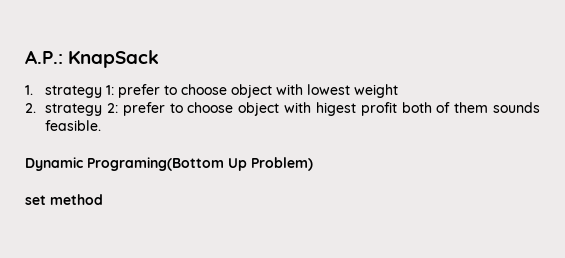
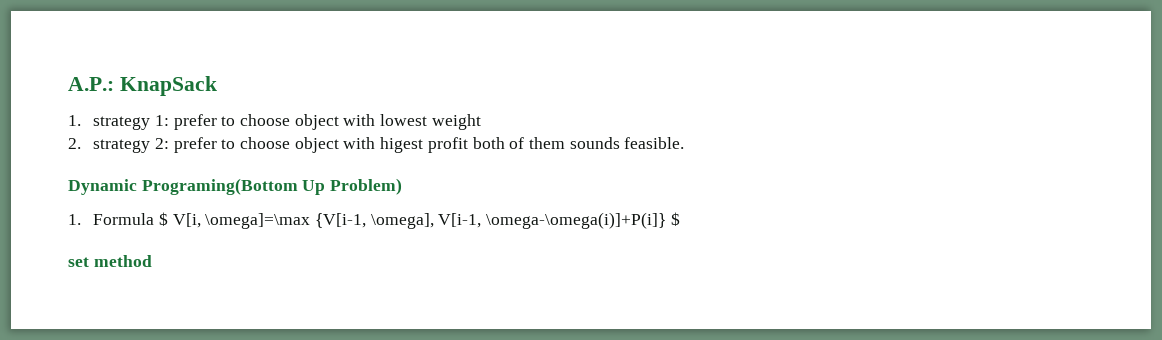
+ 1. Formula $ V[i, \omega]=\max {V[i-1, \omega], V[i-1, \omega-\omega(i)]+P(i]} $

